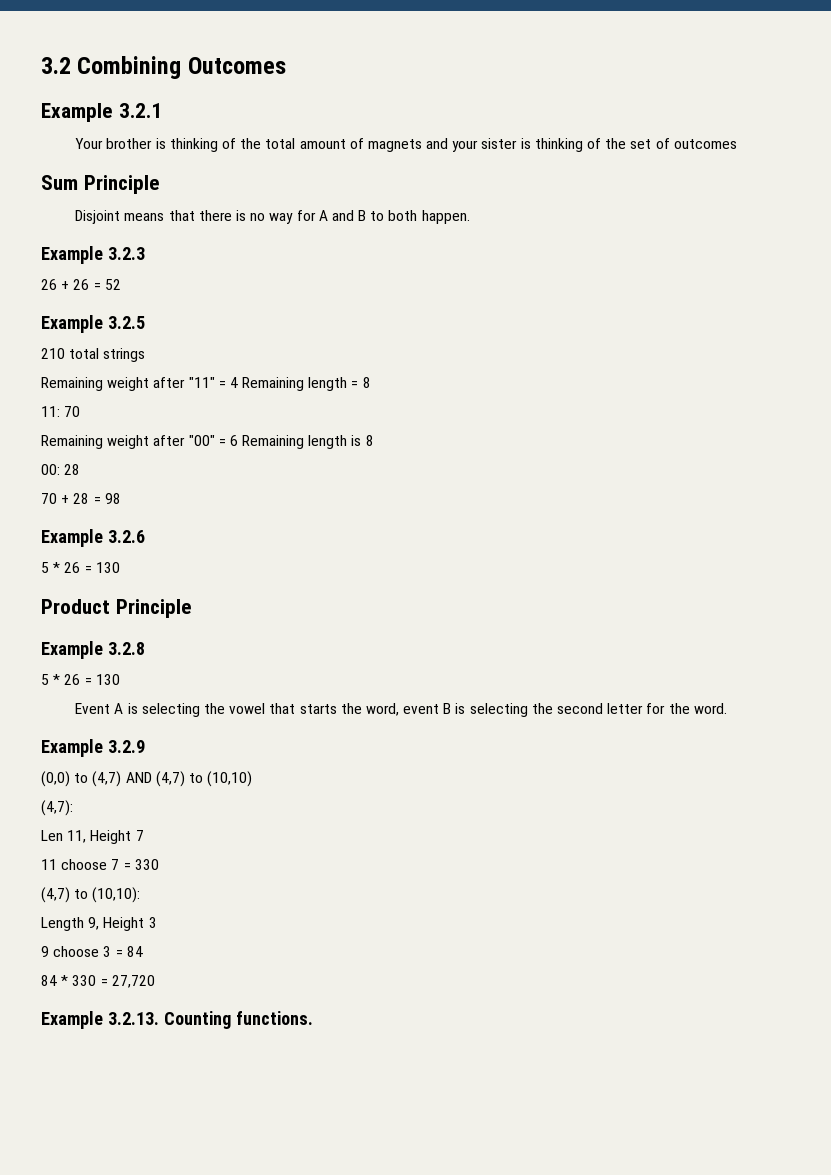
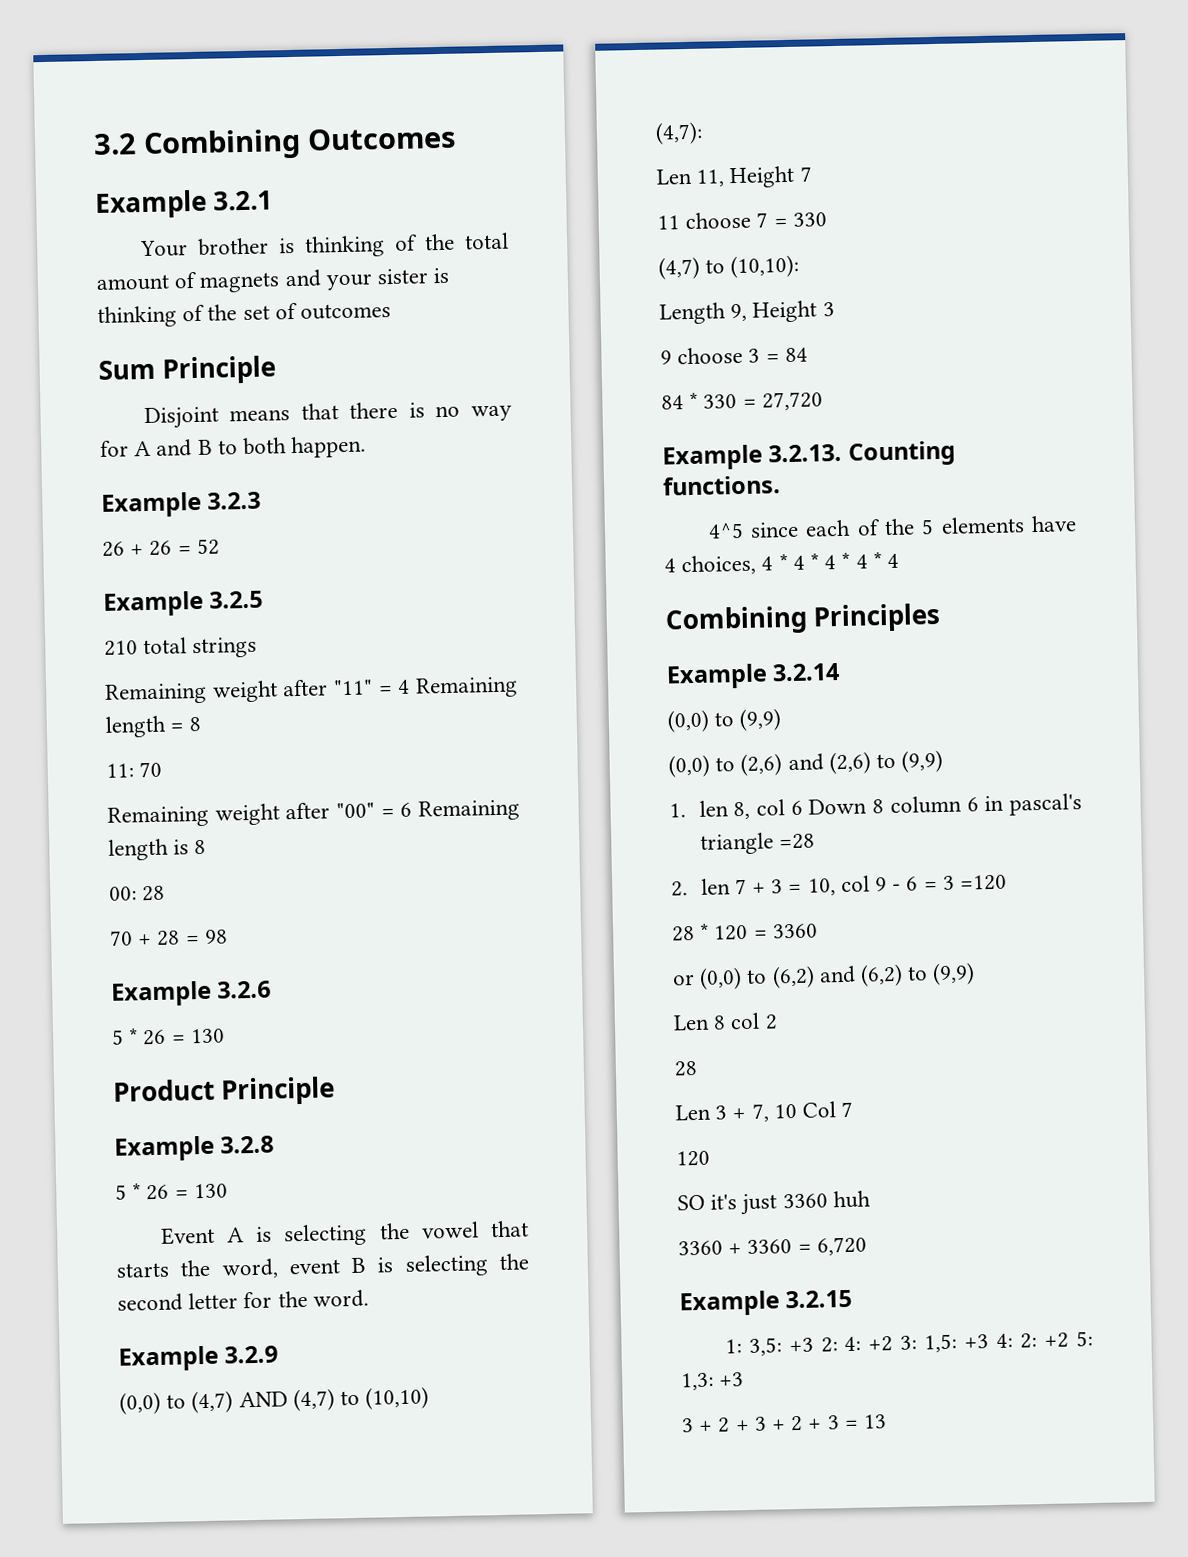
+ 4^5 since each of the 5 elements have 4 choices, 4 * 4 * 4 * 4 * 4
+ Combining Principles
+ Example 3.2.14
+ (0,0) to (9,9)
+ (0,0) to (2,6) and (2,6) to (9,9)
+ 1. len 8, col 6 Down 8 column 6 in pascal's triangle =28
+ 2. len 7 + 3 = 10, col 9 - 6 = 3 =120
+ 28 * 120 = 3360
+ or (0,0) to (6,2) and (6,2) to (9,9)
+ Len 8 col 2
+ 28
+ Len 3 + 7, 10 Col 7
+ 120
+ SO it's just 3360 huh
+ 3360 + 3360 = 6,720
+ Example 3.2.15
+ 1: 3,5: +3 2: 4: +2 3: 1,5: +3 4: 2: +2 5: 1,3: +3
+ 3 + 2 + 3 + 2 + 3 = 13

